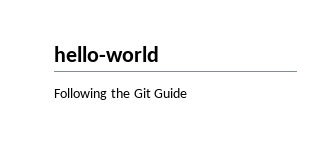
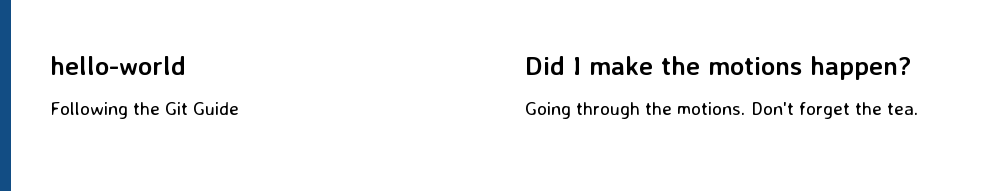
+ Did I make the motions happen?
+ Going through the motions. Don't forget the tea.

